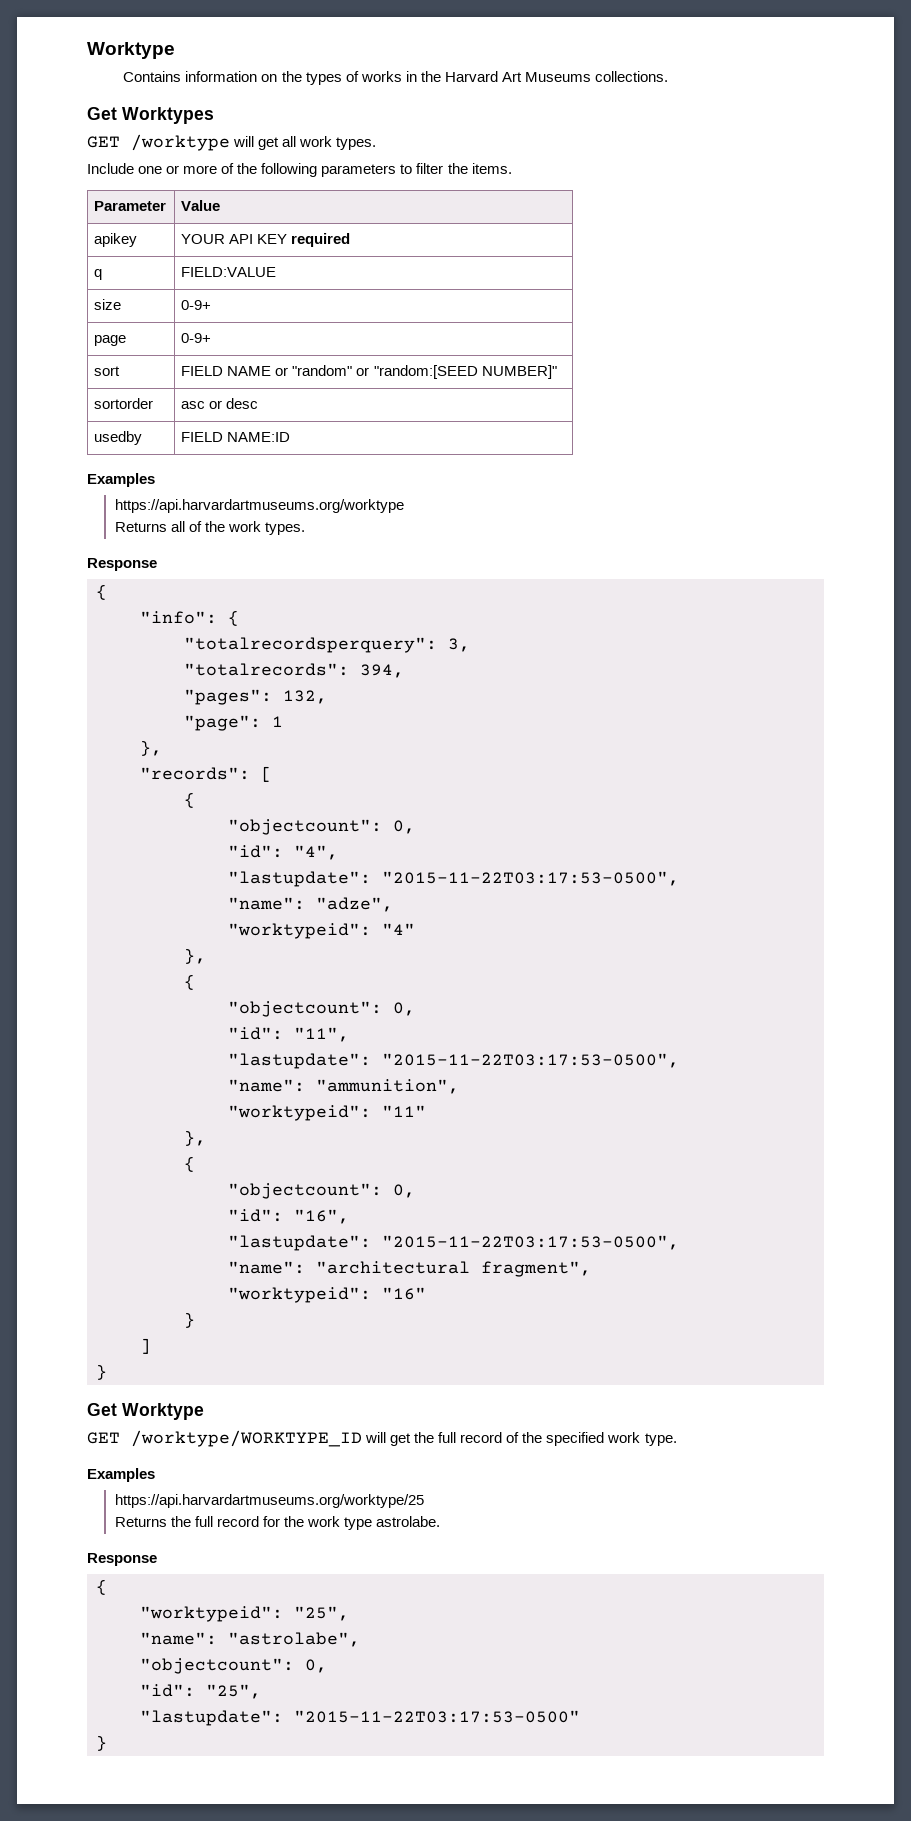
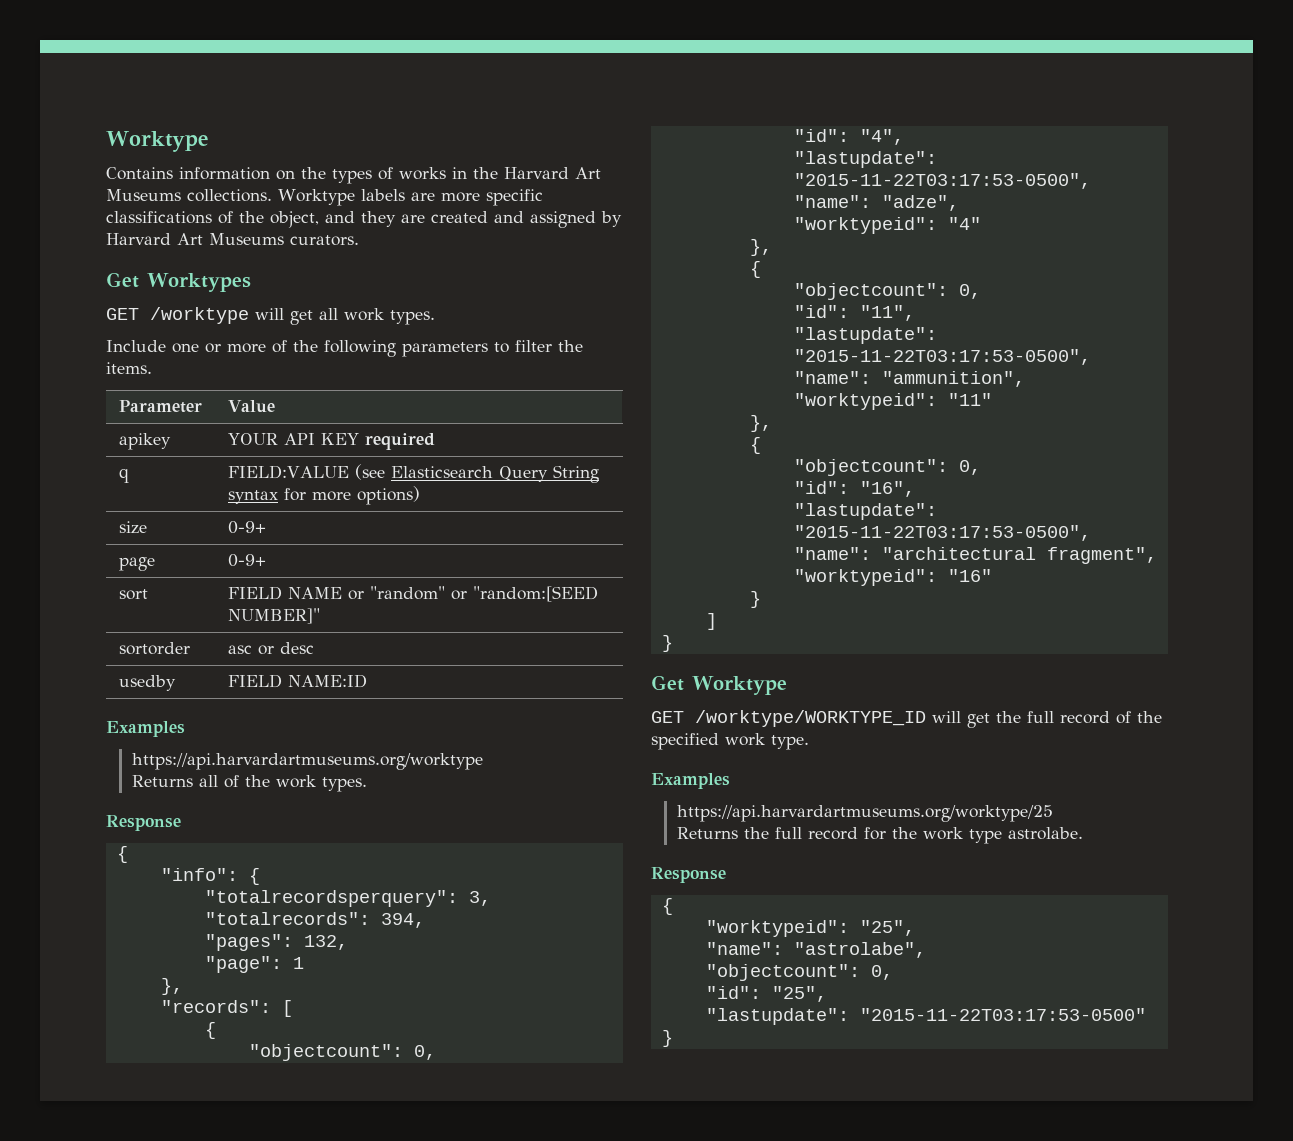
+ Worktype labels are more specific classifications of the object, and they are created and assigned by Harvard Art Museums curators.
- q | FIELD:VALUE
+ q | FIELD:VALUE (see Elasticsearch Query String syntax for more options)

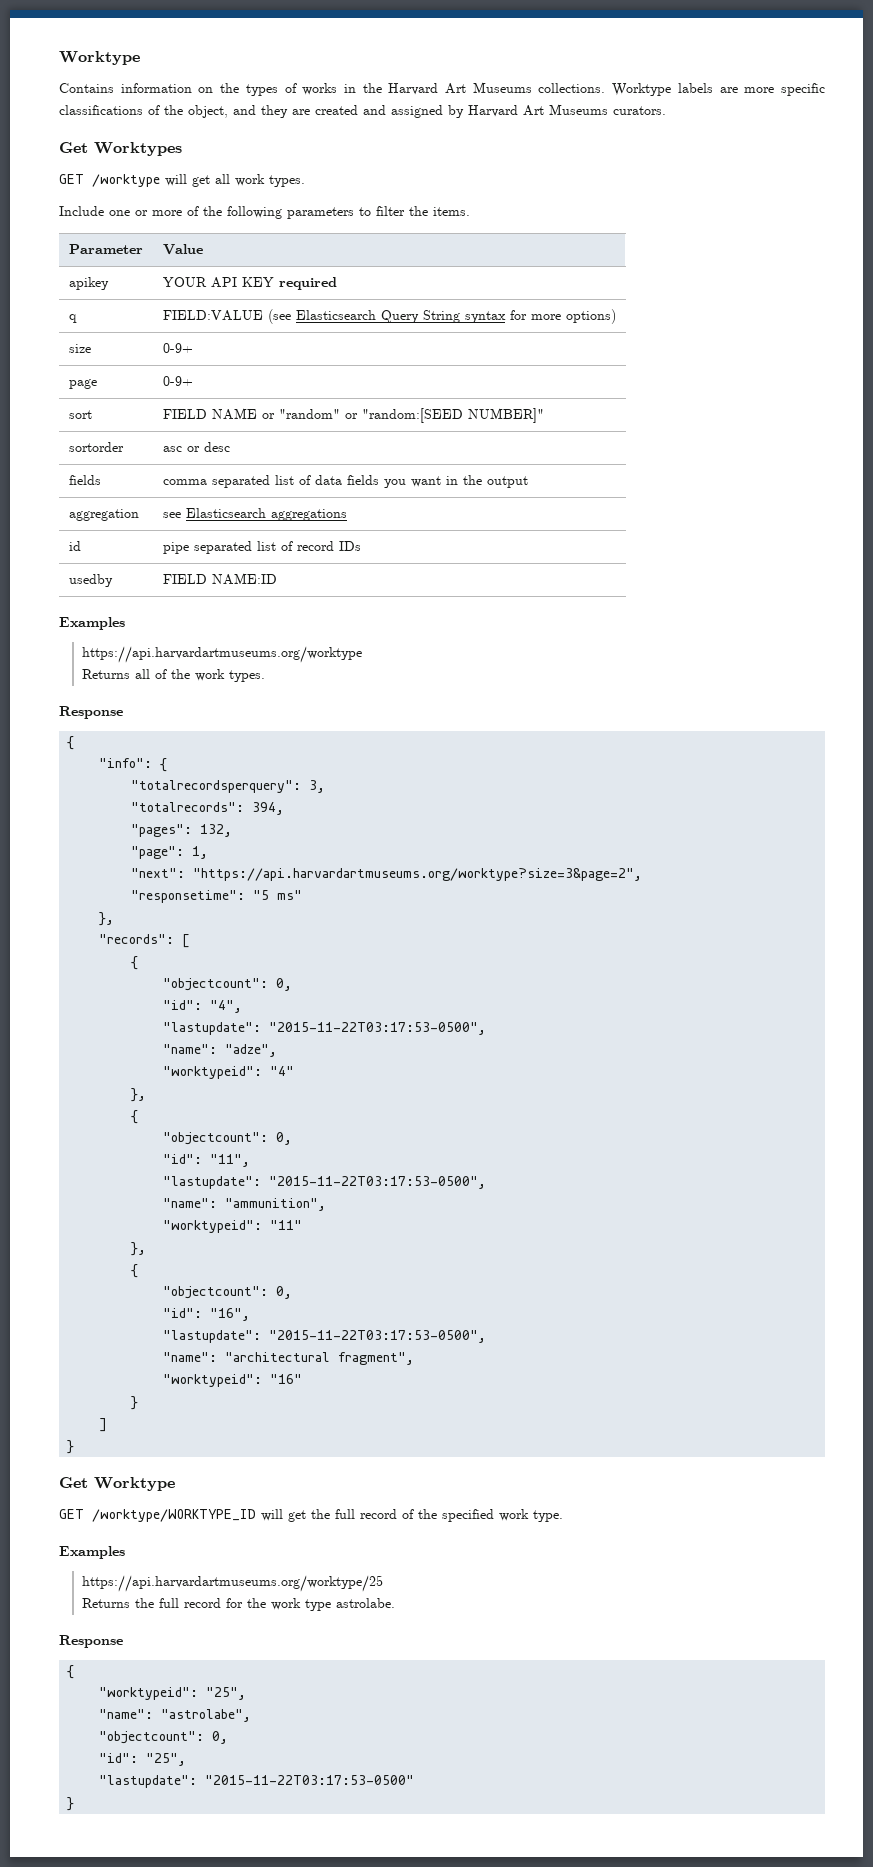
+ fields | comma separated list of data fields you want in the output
+ aggregation | see Elasticsearch aggregations
+ id | pipe separated list of record IDs
- "page": 1
+ "page": 1,
+ "next": "https://api.harvardartmuseums.org/worktype?size=3&page=2",
+ "responsetime": "5 ms"

